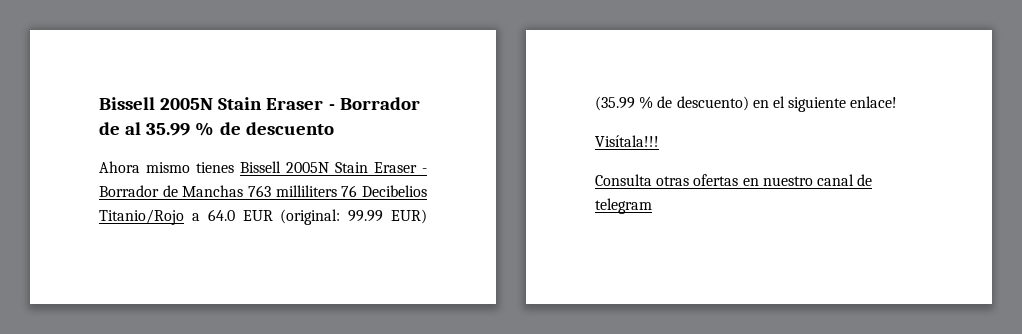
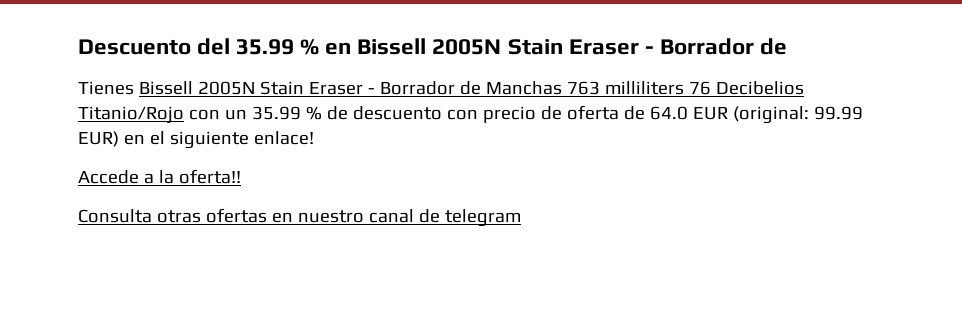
- Bissell 2005N Stain Eraser - Borrador de al 35.99 % de descuento
- Ahora mismo tienes Bissell 2005N Stain Eraser - Borrador de Manchas 763 milliliters 76 Decibelios Titanio/Rojo a 64.0 EUR (original: 99.99 EUR) (35.99 % de descuento) en el siguiente enlace!
+ Descuento del 35.99 % en Bissell 2005N Stain Eraser - Borrador de
+ Tienes Bissell 2005N Stain Eraser - Borrador de Manchas 763 milliliters 76 Decibelios Titanio/Rojo con un 35.99 % de descuento con precio de oferta de 64.0 EUR (original: 99.99 EUR) en el siguiente enlace!
- Visítala!!!
+ Accede a la oferta!!

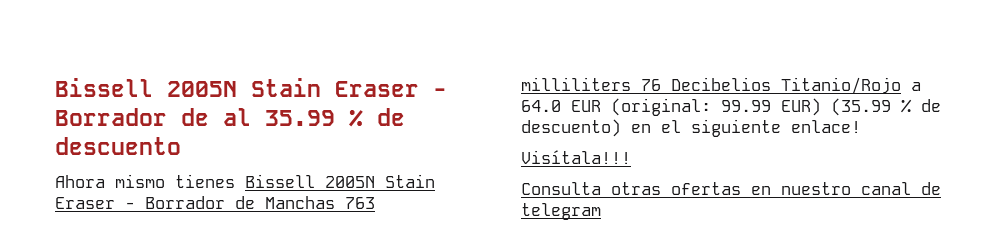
- Descuento del 35.99 % en Bissell 2005N Stain Eraser - Borrador de
- Tienes Bissell 2005N Stain Eraser - Borrador de Manchas 763 milliliters 76 Decibelios Titanio/Rojo con un 35.99 % de descuento con precio de oferta de 64.0 EUR (original: 99.99 EUR) en el siguiente enlace!
+ Bissell 2005N Stain Eraser - Borrador de al 35.99 % de descuento
+ Ahora mismo tienes Bissell 2005N Stain Eraser - Borrador de Manchas 763 milliliters 76 Decibelios Titanio/Rojo a 64.0 EUR (original: 99.99 EUR) (35.99 % de descuento) en el siguiente enlace!
- Accede a la oferta!!
+ Visítala!!!

